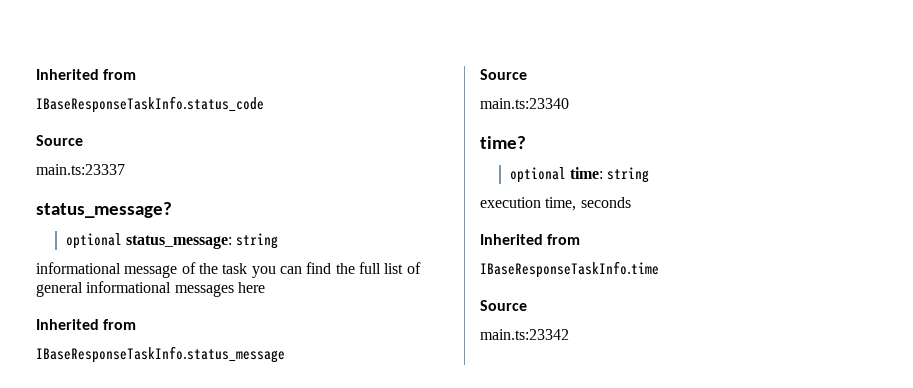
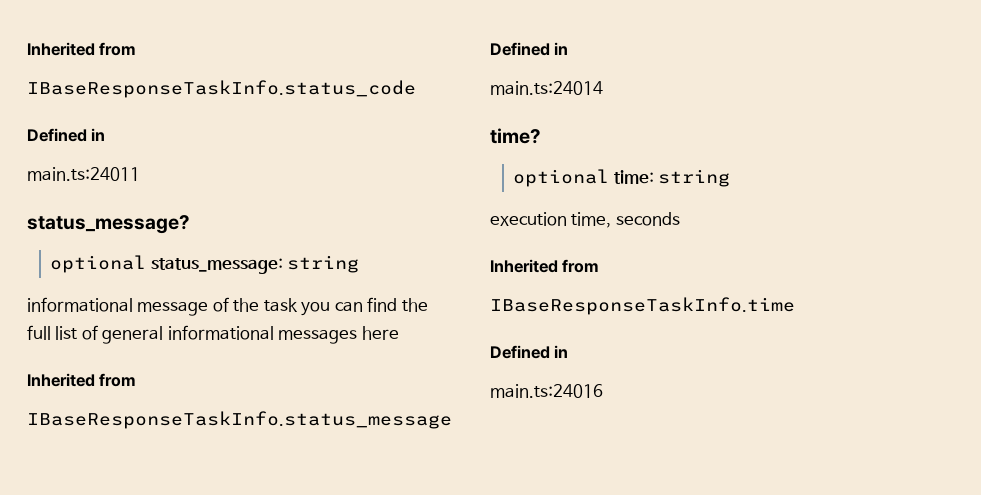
  IBaseResponseTaskInfo.status_code
- Source
- main.ts:23337
+ Defined in
+ main.ts:24011
  IBaseResponseTaskInfo.status_message
- Source
- main.ts:23340
+ Defined in
+ main.ts:24014
  IBaseResponseTaskInfo.time
- Source
- main.ts:23342
+ Defined in
+ main.ts:24016

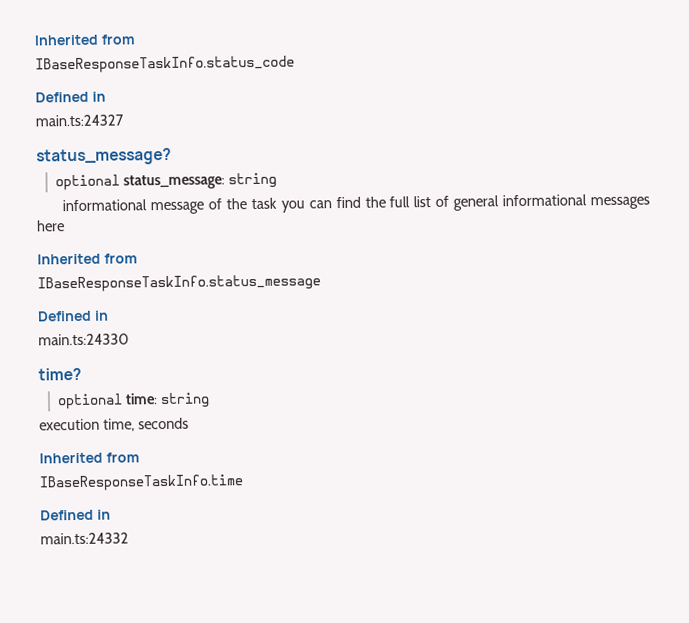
- main.ts:24011
+ main.ts:24327
- main.ts:24014
+ main.ts:24330
- main.ts:24016
+ main.ts:24332

